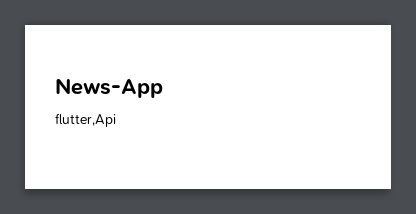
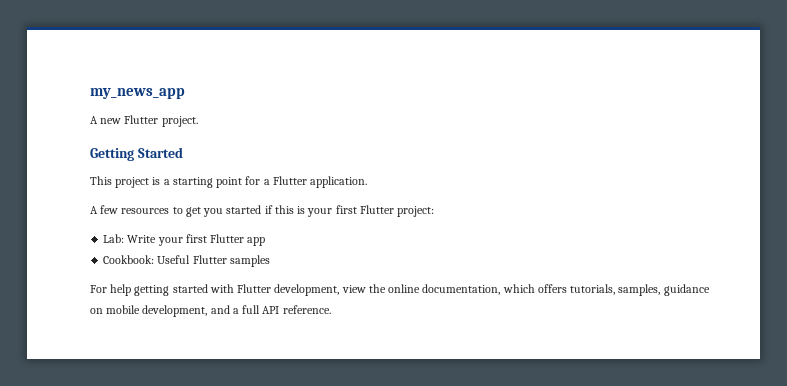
- News-App
- flutter,Api
+ my_news_app
+ A new Flutter project.
+ Getting Started
+ This project is a starting point for a Flutter application.
+ A few resources to get you started if this is your first Flutter project:
+ Lab: Write your first Flutter app
+ Cookbook: Useful Flutter samples
+ For help getting started with Flutter development, view the online documentation, which offers tutorials, samples, guidance on mobile development, and a full API reference.

